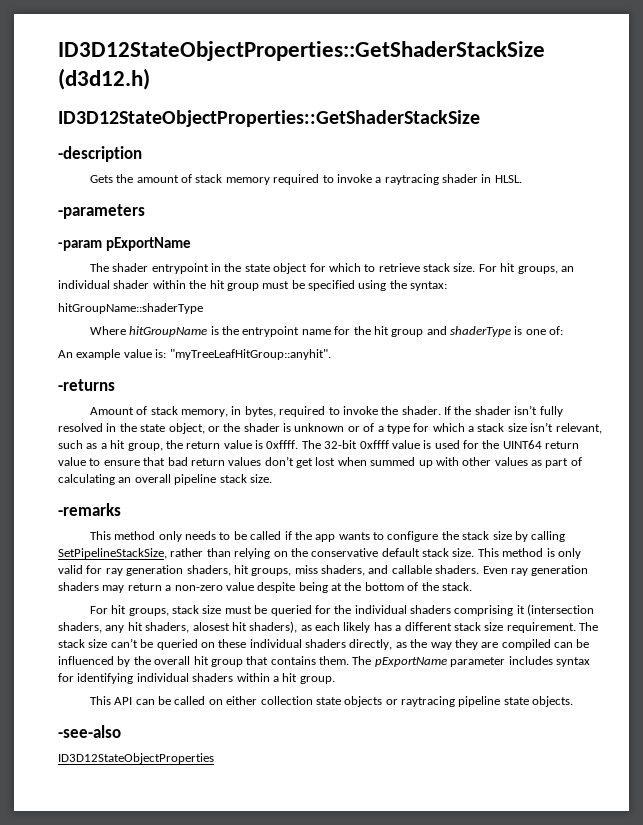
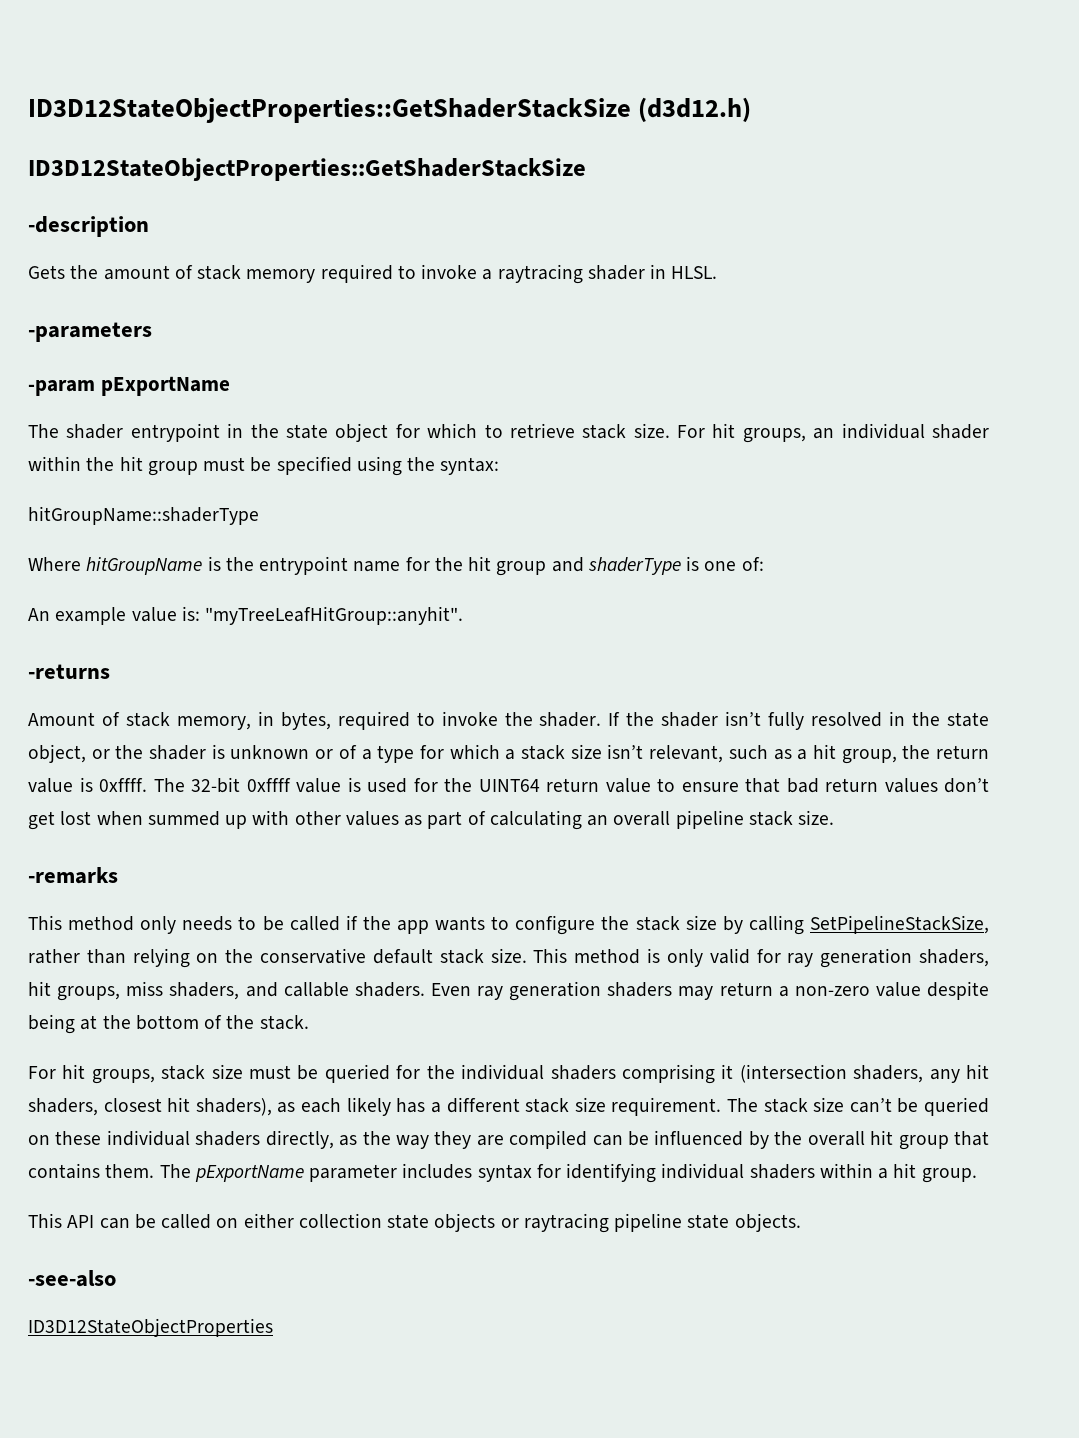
- For hit groups, stack size must be queried for the individual shaders comprising it (intersection shaders, any hit shaders, alosest hit shaders), as each likely has a different stack size requirement.
+ For hit groups, stack size must be queried for the individual shaders comprising it (intersection shaders, any hit shaders, closest hit shaders), as each likely has a different stack size requirement.

